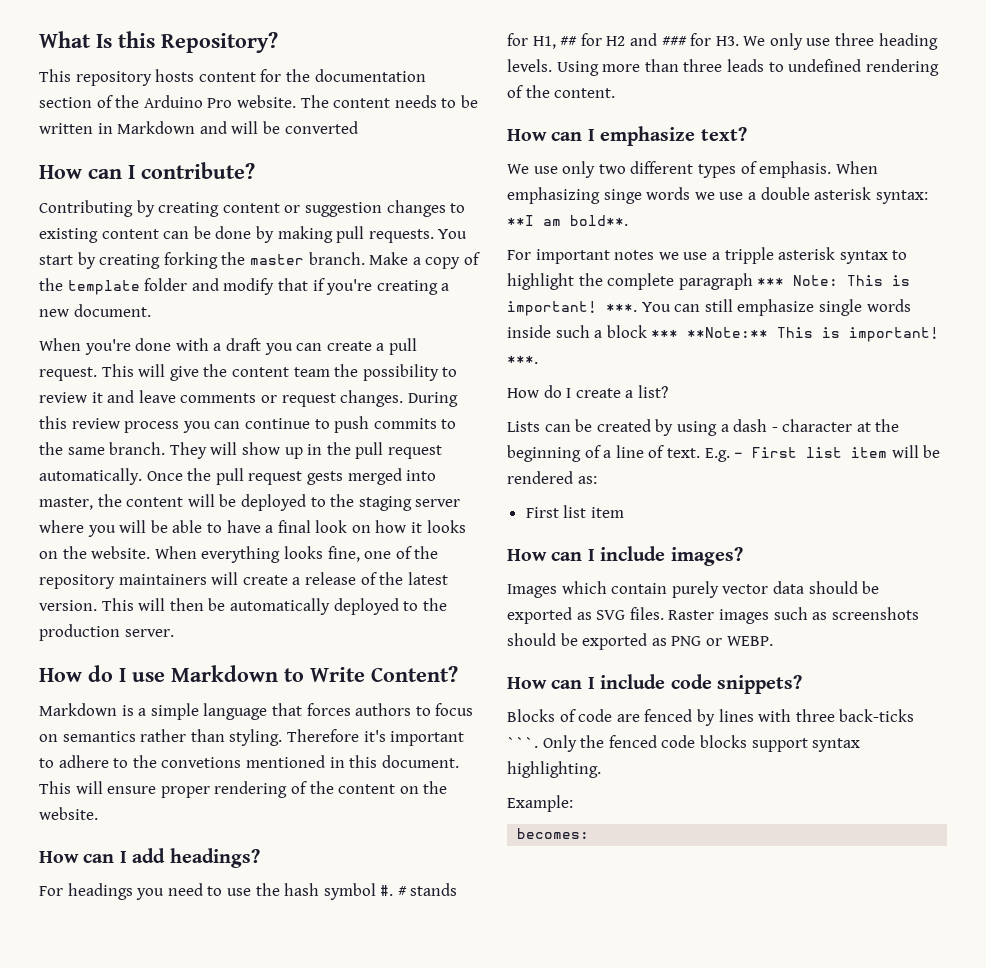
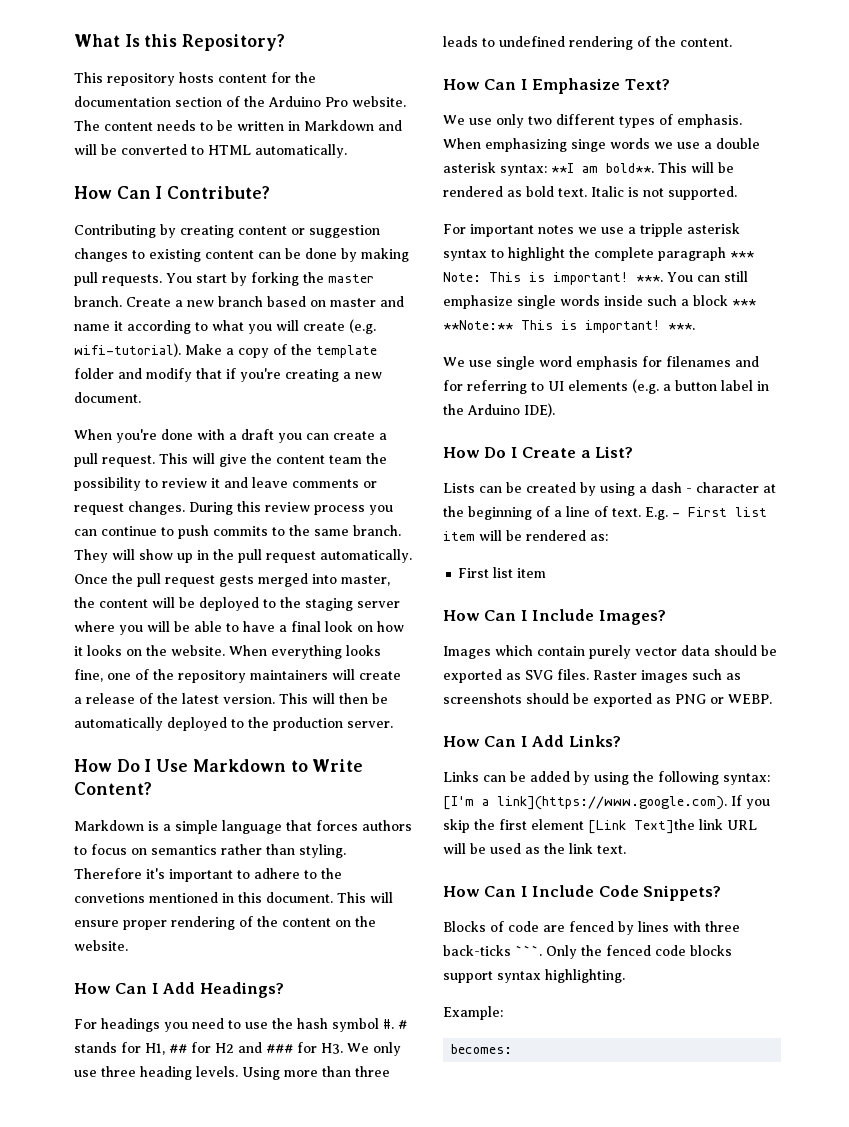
- The content needs to be written in Markdown and will be converted
- How can I contribute?
+ The content needs to be written in Markdown and will be converted to HTML automatically.
+ How Can I Contribute?
- You start by creating forking the master branch.
+ You start by forking the master branch.
+ Create a new branch based on master and name it according to what you will create (e.g. wifi-tutorial).
- How do I use Markdown to Write Content?
+ How Do I Use Markdown to Write Content?
- How can I add headings?
+ How Can I Add Headings?
- How can I emphasize text?
+ How Can I Emphasize Text?
+ This will be rendered as bold text. Italic is not supported.
- How do I create a list?
+ We use single word emphasis for filenames and for referring to UI elements (e.g. a button label in the Arduino IDE).
+ How Do I Create a List?
- How can I include images?
+ How Can I Include Images?
- How can I include code snippets?
+ How Can I Add Links?
+ Links can be added by using the following syntax: [I'm a link](https://www.google.com). If you skip the first element [Link Text]the link URL will be used as the link text.
+ How Can I Include Code Snippets?

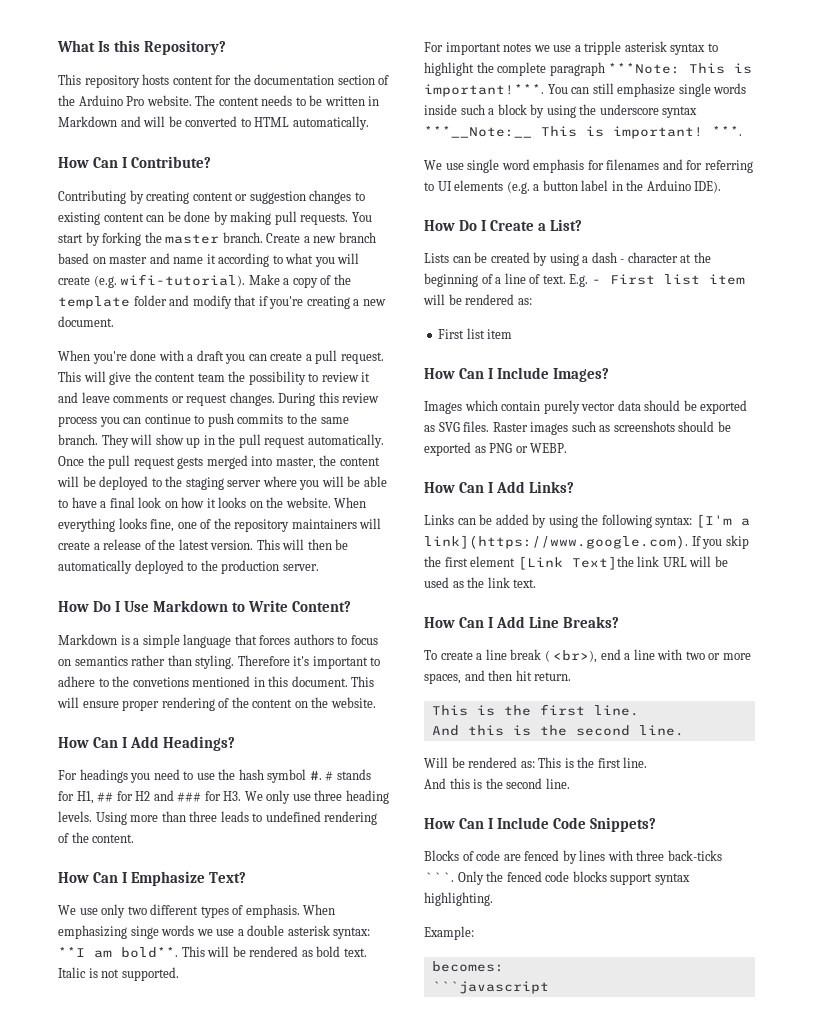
- For important notes we use a tripple asterisk syntax to highlight the complete paragraph *** Note: This is important! ***.
+ For important notes we use a tripple asterisk syntax to highlight the complete paragraph ***Note: This is important!***.
- You can still emphasize single words inside such a block *** **Note:** This is important!
+ You can still emphasize single words inside such a block by using the underscore syntax ***__Note:__ This is important!
+ How Can I Add Line Breaks?
+ To create a line break ( <br>), end a line with two or more spaces, and then hit return.
+ This is the first line.
+ And this is the second line.
+ Will be rendered as: This is the first line.
+ And this is the second line.
+ ```javascript

